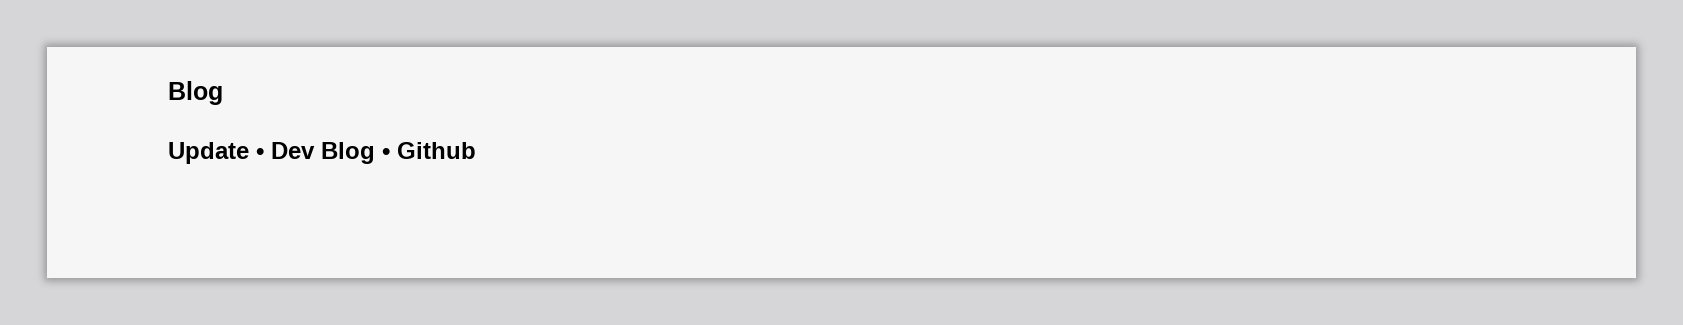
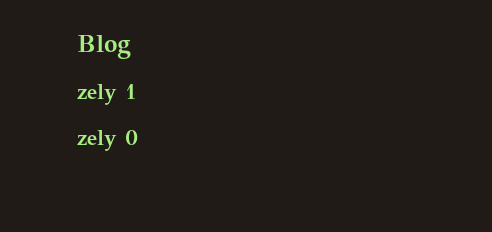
- Update • Dev Blog • Github
+ zely 1
+ zely 0

